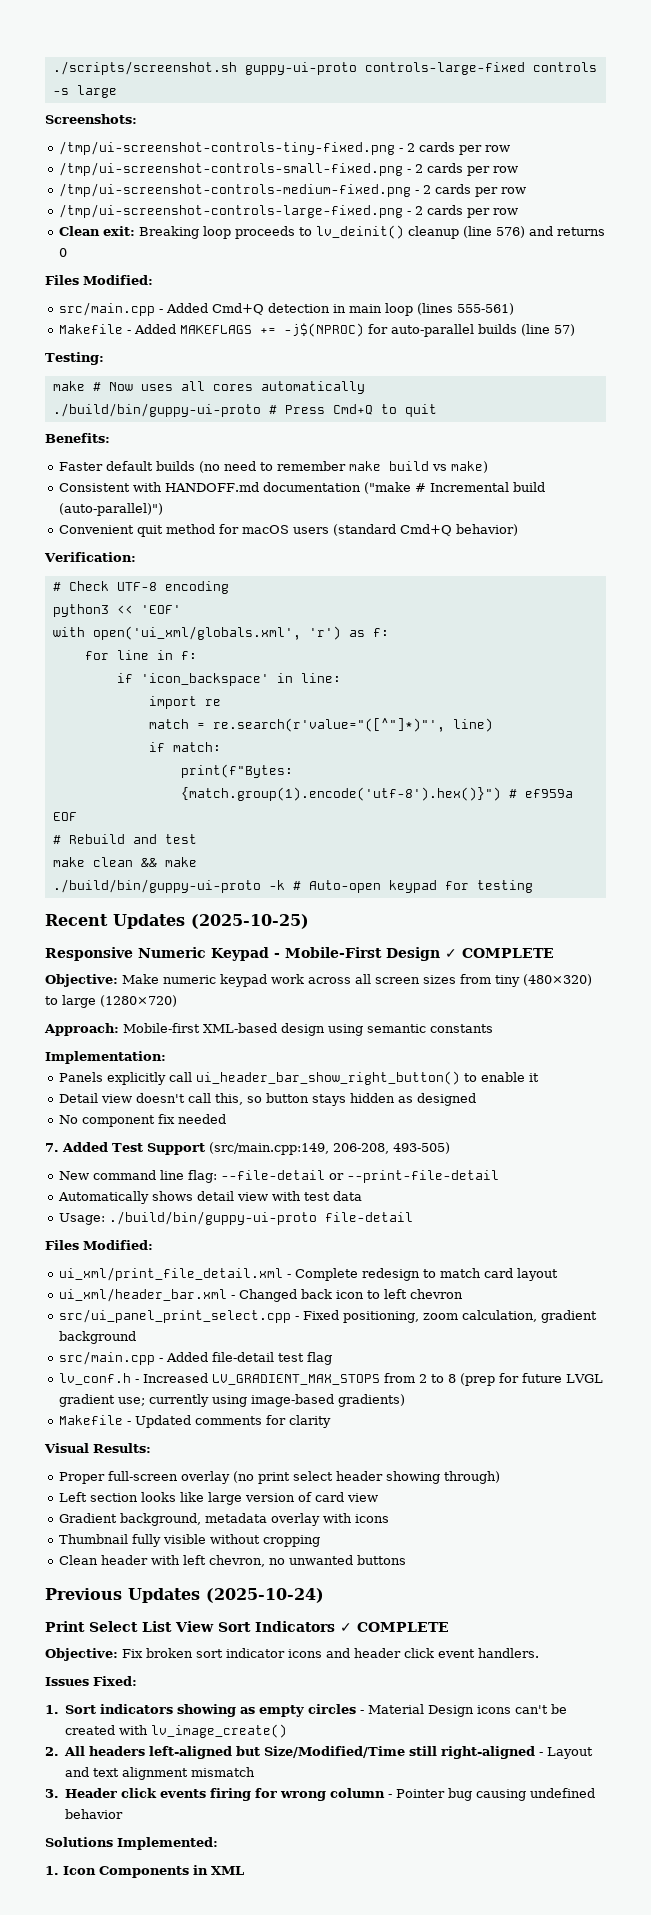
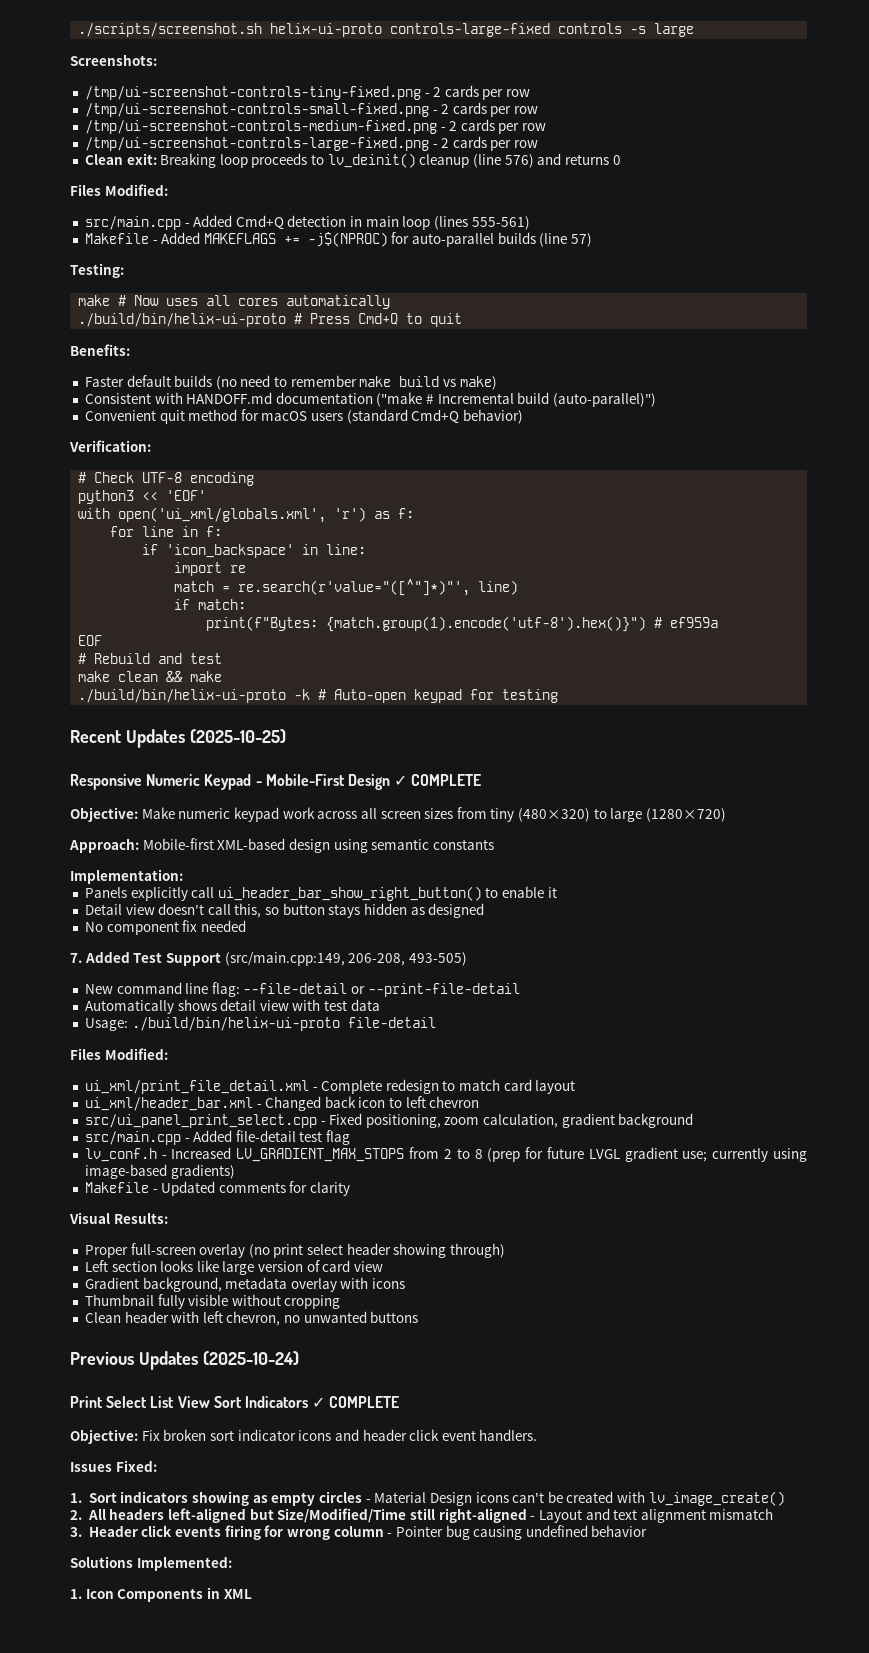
- ./scripts/screenshot.sh guppy-ui-proto controls-large-fixed controls -s large
+ ./scripts/screenshot.sh helix-ui-proto controls-large-fixed controls -s large
- ./build/bin/guppy-ui-proto # Press Cmd+Q to quit
+ ./build/bin/helix-ui-proto # Press Cmd+Q to quit
- ./build/bin/guppy-ui-proto -k # Auto-open keypad for testing
+ ./build/bin/helix-ui-proto -k # Auto-open keypad for testing
- Usage: ./build/bin/guppy-ui-proto file-detail
+ Usage: ./build/bin/helix-ui-proto file-detail

